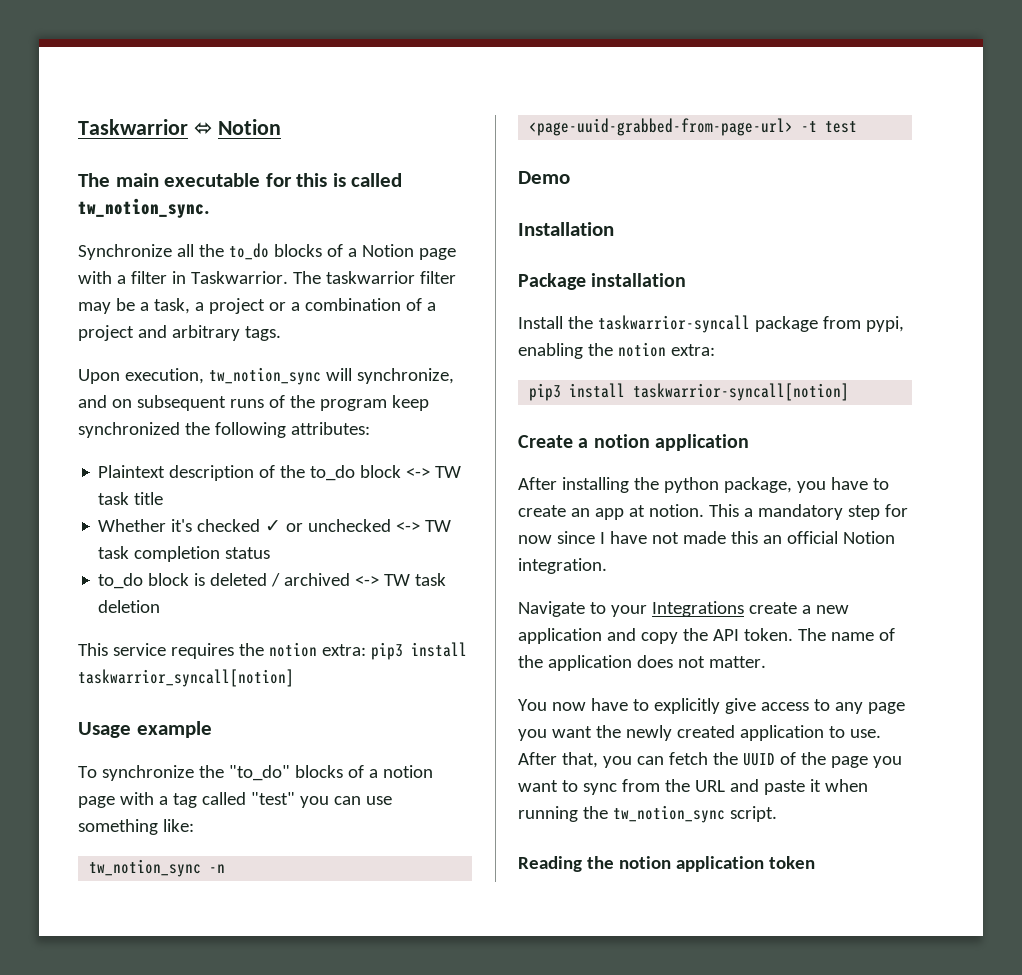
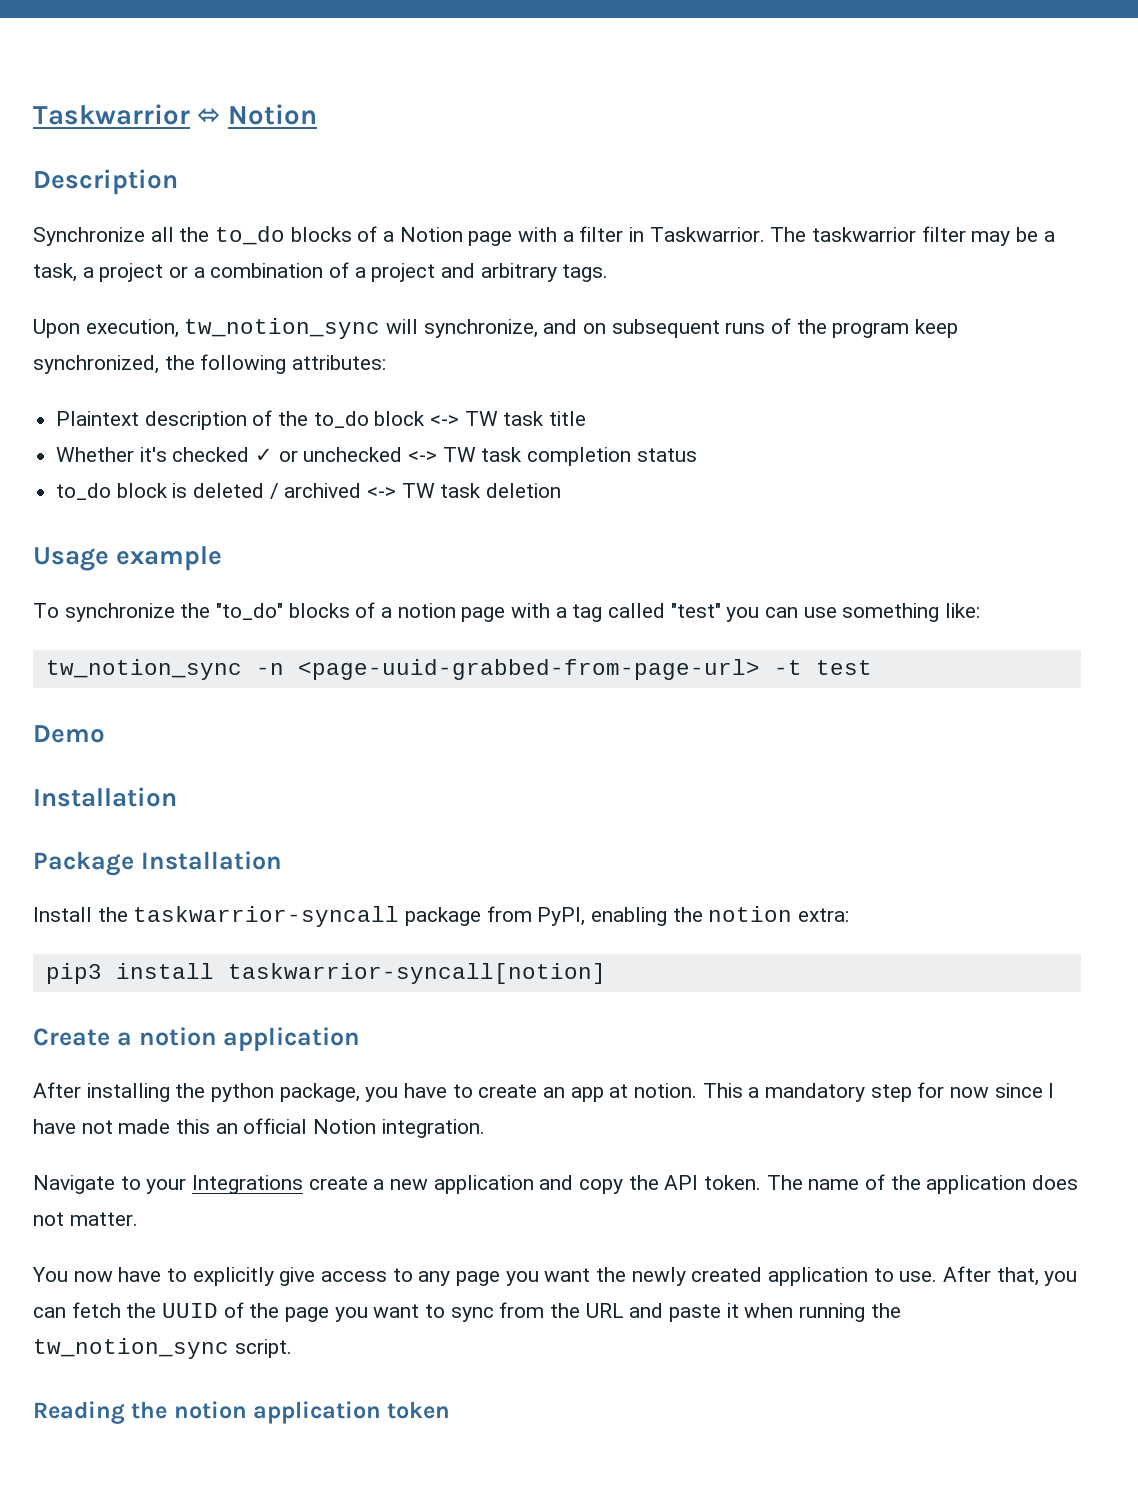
- The main executable for this is called tw_notion_sync.
+ Description
- Upon execution, tw_notion_sync will synchronize, and on subsequent runs of the program keep synchronized the following attributes:
+ Upon execution, tw_notion_sync will synchronize, and on subsequent runs of the program keep synchronized, the following attributes:
- This service requires the notion extra: pip3 install taskwarrior_syncall[notion]
- Package installation
+ Package Installation
- Install the taskwarrior-syncall package from pypi, enabling the notion extra:
+ Install the taskwarrior-syncall package from PyPI, enabling the notion extra:

